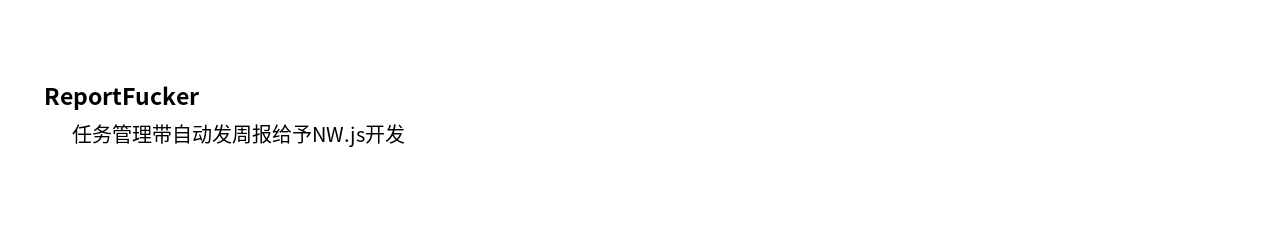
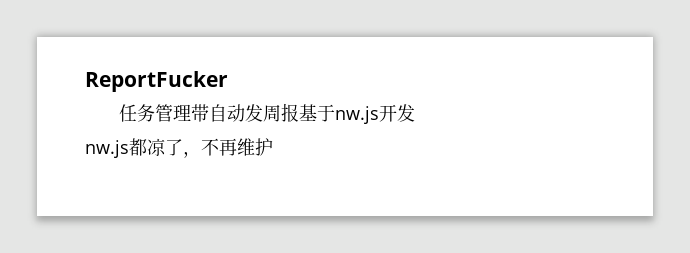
- 任务管理带自动发周报给予NW.js开发
+ 任务管理带自动发周报基于nw.js开发
+ nw.js都凉了，不再维护

